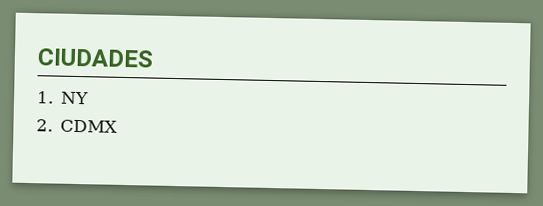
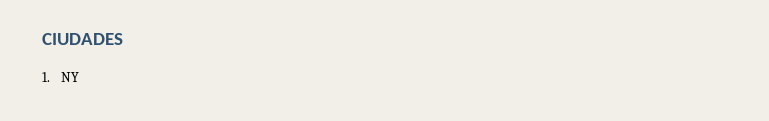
- 2. CDMX

